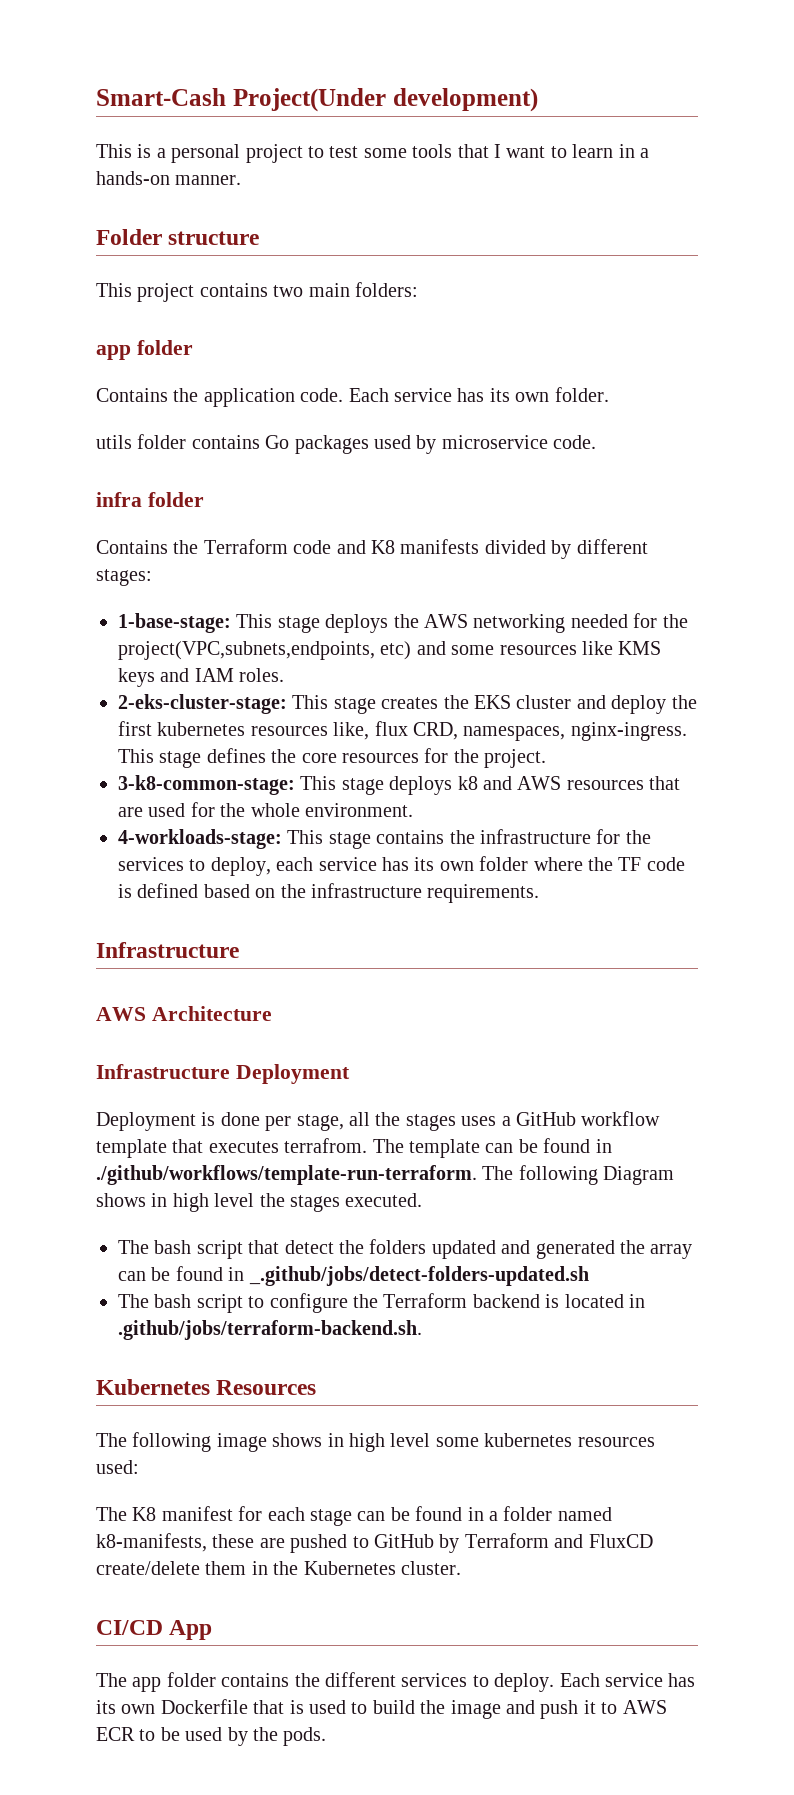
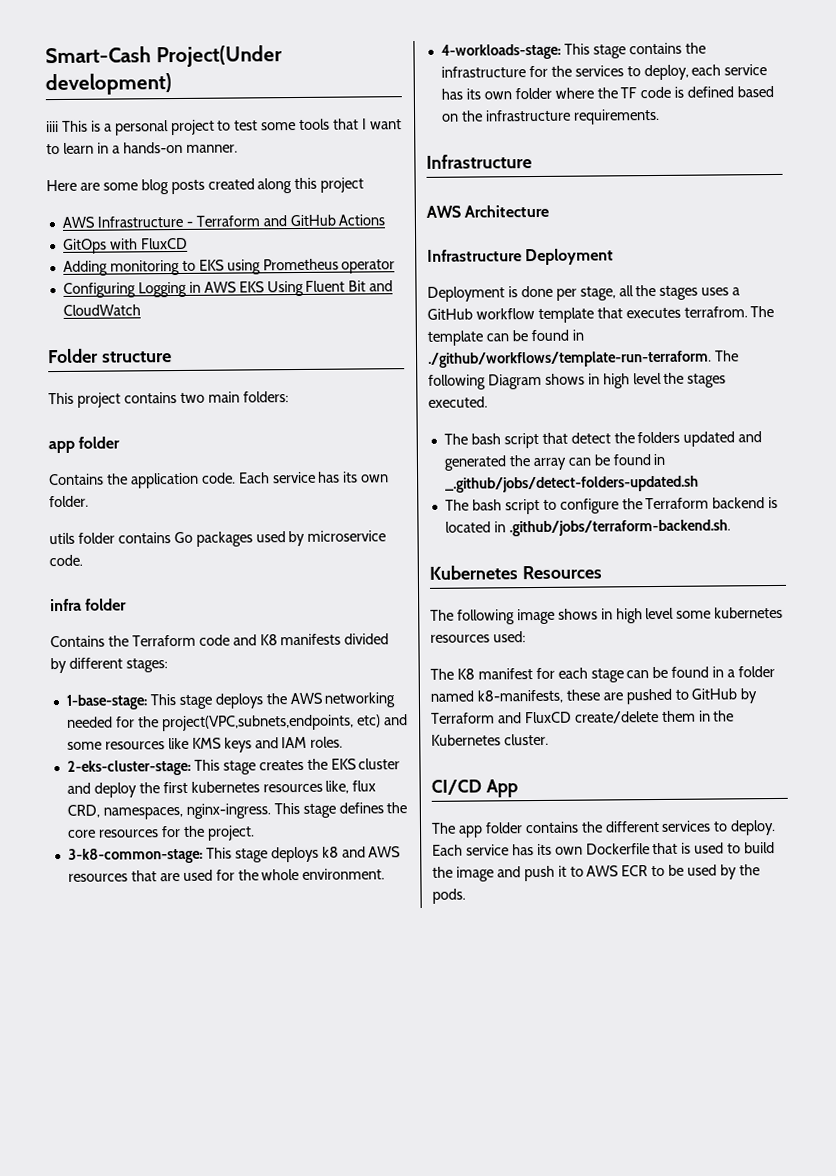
- This is a personal project to test some tools that I want to learn in a hands-on manner.
+ iiii This is a personal project to test some tools that I want to learn in a hands-on manner.
+ Here are some blog posts created along this project
+ AWS Infrastructure - Terraform and GitHub Actions
+ GitOps with FluxCD
+ Adding monitoring to EKS using Prometheus operator
+ Configuring Logging in AWS EKS Using Fluent Bit and CloudWatch

